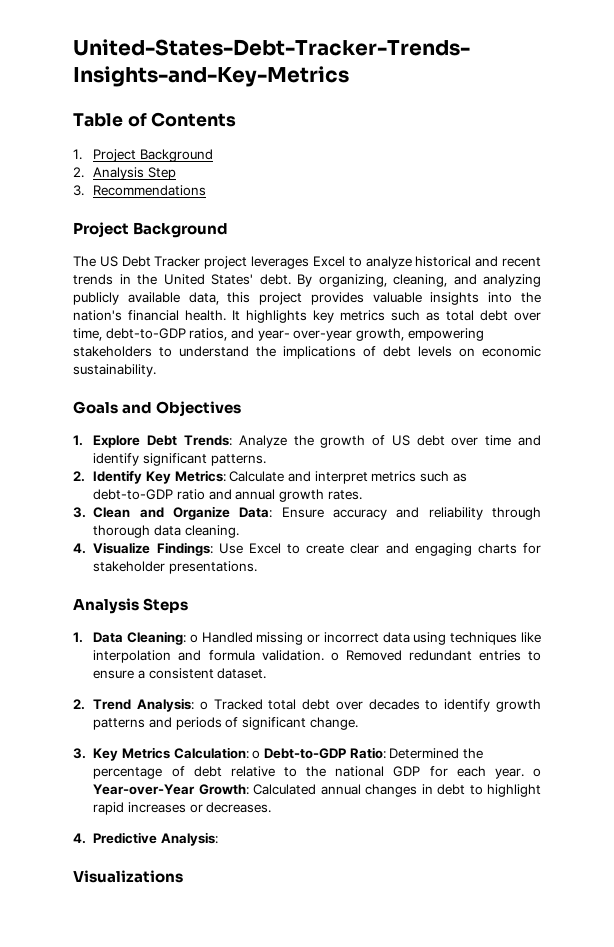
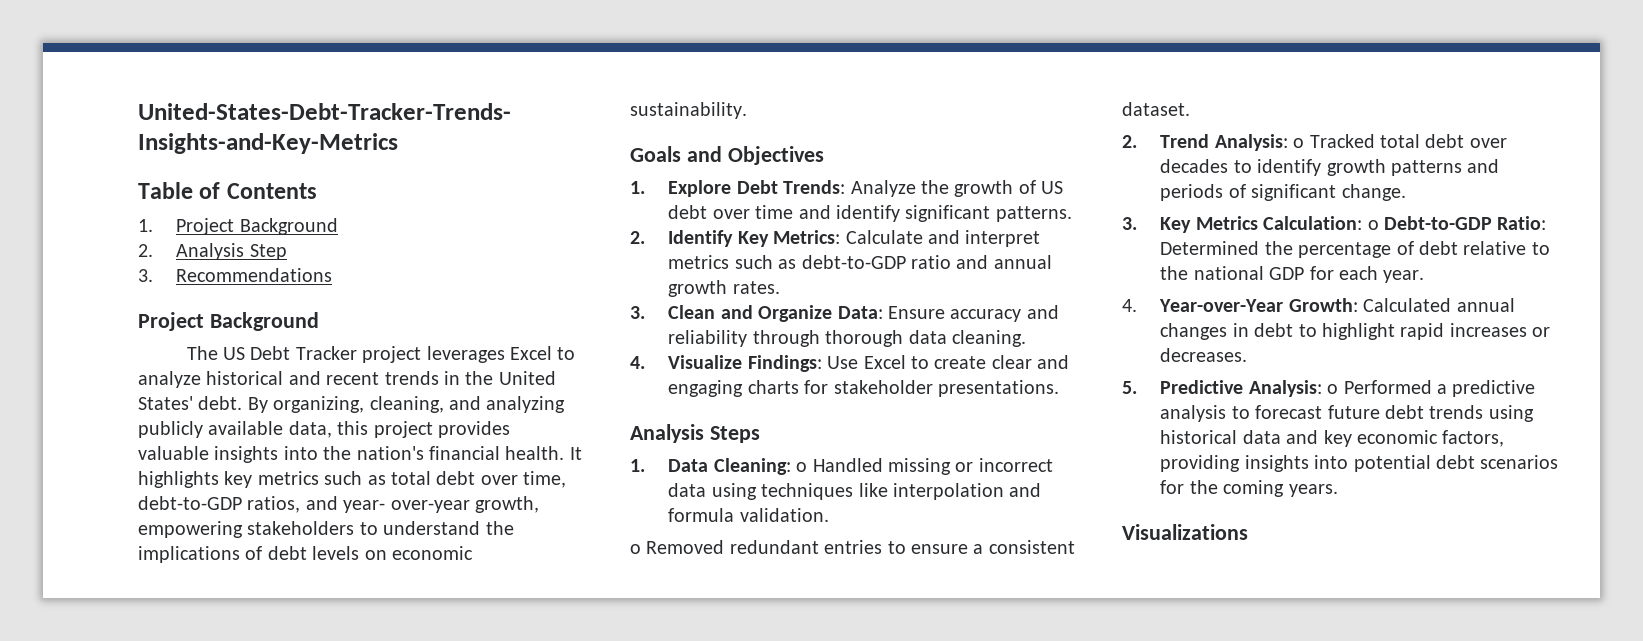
- 1. Data Cleaning: o Handled missing or incorrect data using techniques like interpolation and formula validation. o Removed redundant entries to ensure a consistent dataset.
+ 1. Data Cleaning: o Handled missing or incorrect data using techniques like interpolation and formula validation.
+ o Removed redundant entries to ensure a consistent dataset.
- 3. Key Metrics Calculation: o Debt-to-GDP Ratio: Determined the percentage of debt relative to the national GDP for each year. o Year-over-Year Growth: Calculated annual changes in debt to highlight rapid increases or decreases.
+ 3. Key Metrics Calculation: o Debt-to-GDP Ratio: Determined the percentage of debt relative to the national GDP for each year.
+ 4. Year-over-Year Growth: Calculated annual changes in debt to highlight rapid increases or decreases.
- 4. Predictive Analysis:
+ 5. Predictive Analysis: o Performed a predictive analysis to forecast future debt trends using historical data and key economic factors, providing insights into potential debt scenarios for the coming years.

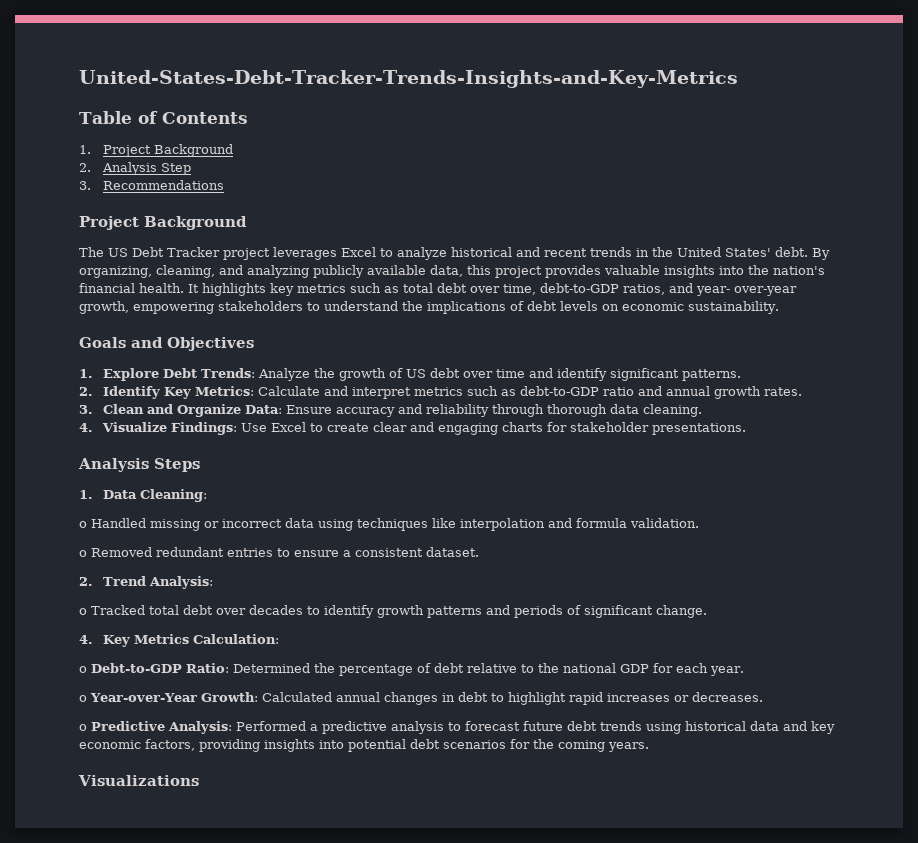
- 1. Data Cleaning: o Handled missing or incorrect data using techniques like interpolation and formula validation.
+ 1. Data Cleaning:
+ o Handled missing or incorrect data using techniques like interpolation and formula validation.
- 2. Trend Analysis: o Tracked total debt over decades to identify growth patterns and periods of significant change.
+ 2. Trend Analysis:
+ o Tracked total debt over decades to identify growth patterns and periods of significant change.
- 3. Key Metrics Calculation: o Debt-to-GDP Ratio: Determined the percentage of debt relative to the national GDP for each year.
+ 4. Key Metrics Calculation:
+ o Debt-to-GDP Ratio: Determined the percentage of debt relative to the national GDP for each year.
- 4. Year-over-Year Growth: Calculated annual changes in debt to highlight rapid increases or decreases.
+ o Year-over-Year Growth: Calculated annual changes in debt to highlight rapid increases or decreases.
- 5. Predictive Analysis: o Performed a predictive analysis to forecast future debt trends using historical data and key economic factors, providing insights into potential debt scenarios for the coming years.
+ o Predictive Analysis: Performed a predictive analysis to forecast future debt trends using historical data and key economic factors, providing insights into potential debt scenarios for the coming years.

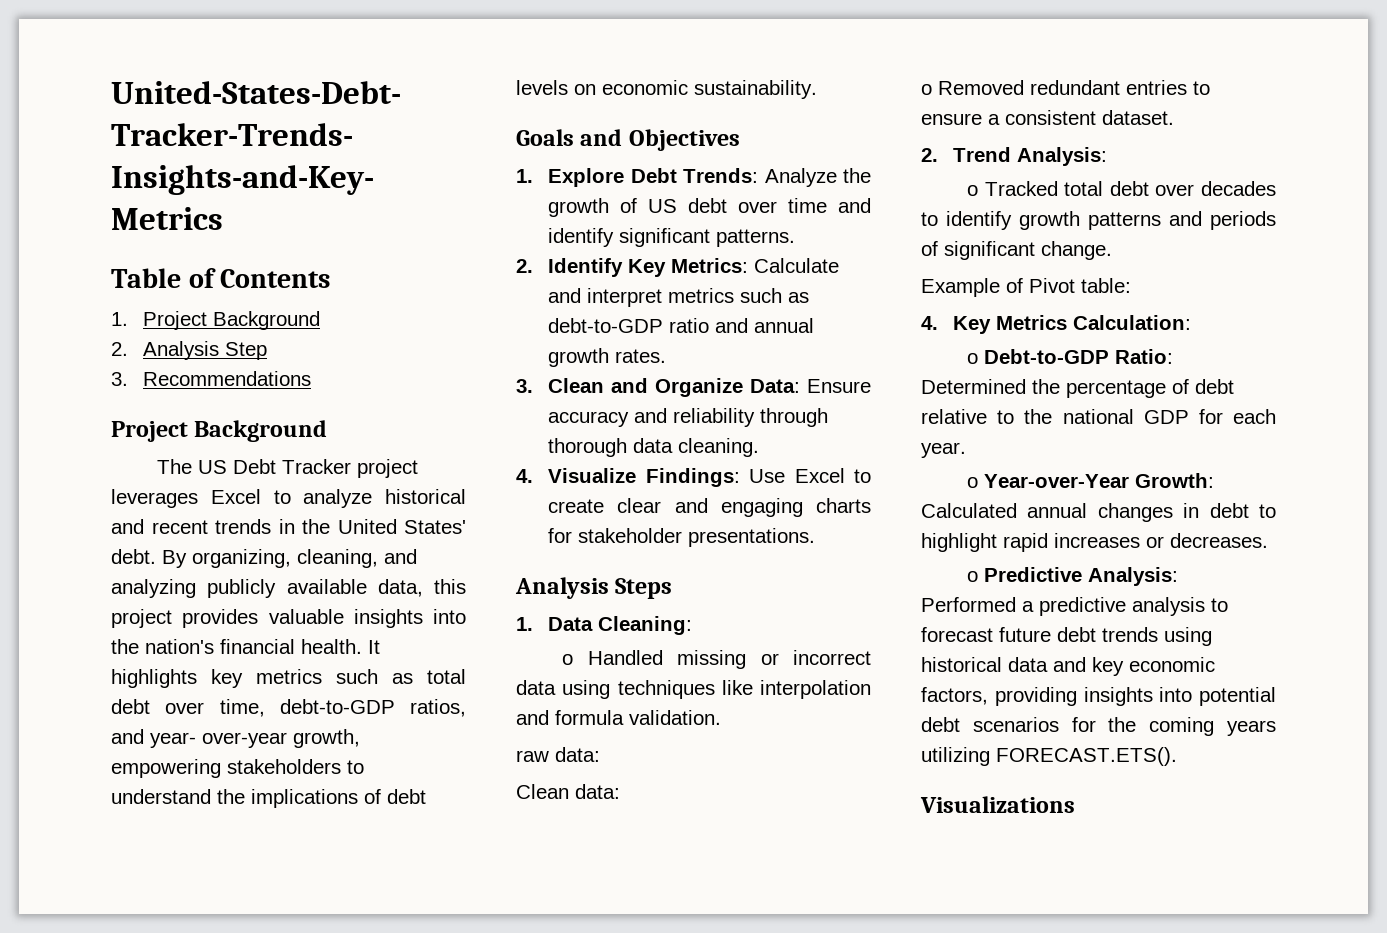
+ raw data:
+ Clean data:
+ Example of Pivot table:
- o Predictive Analysis: Performed a predictive analysis to forecast future debt trends using historical data and key economic factors, providing insights into potential debt scenarios for the coming years.
+ o Predictive Analysis: Performed a predictive analysis to forecast future debt trends using historical data and key economic factors, providing insights into potential debt scenarios for the coming years utilizing FORECAST.ETS().

